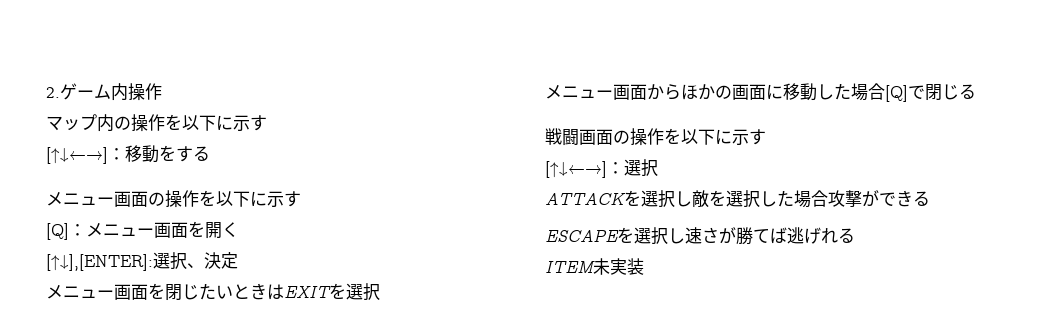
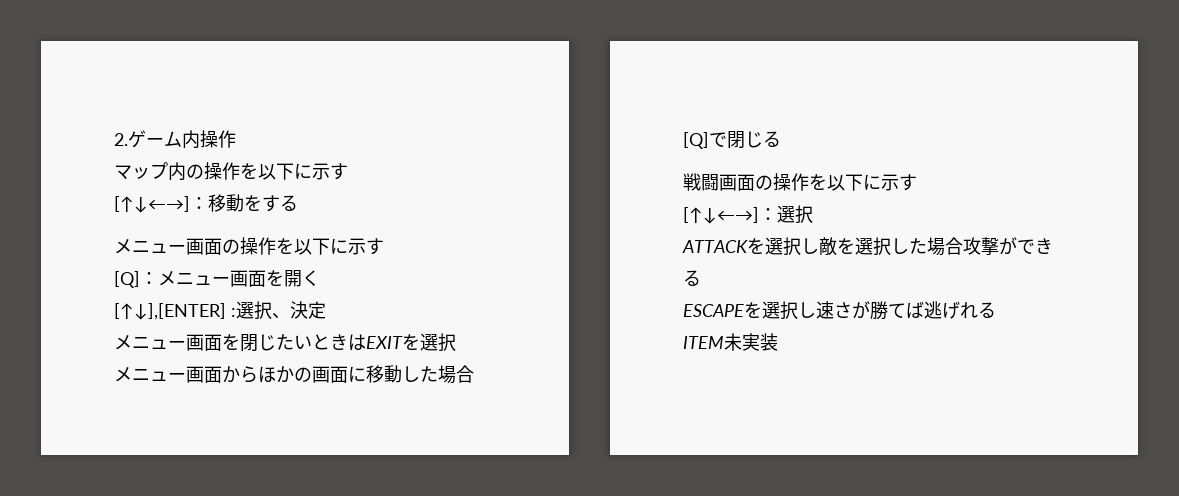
- [↑↓],[ENTER]:選択、決定
+ [↑↓],[ENTER] :選択、決定

